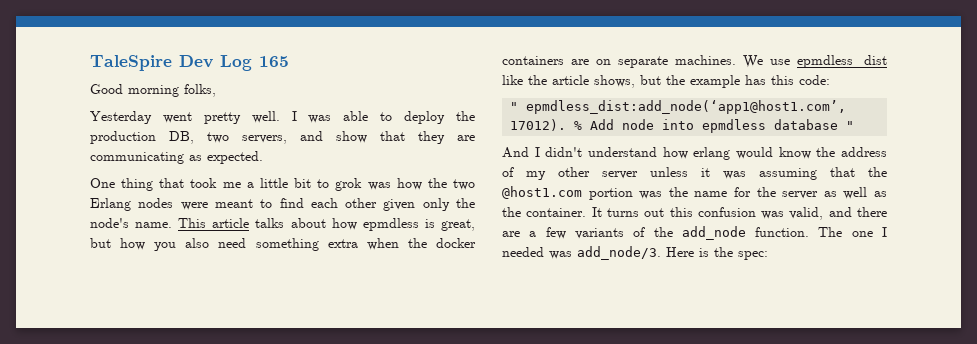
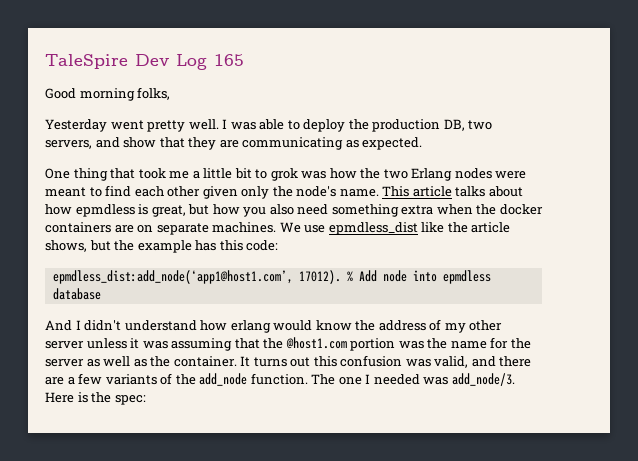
- " epmdless_dist:add_node(‘app1@host1.com’, 17012).
+ epmdless_dist:add_node(‘app1@host1.com’, 17012).
- % Add node into epmdless database "
+ % Add node into epmdless database

